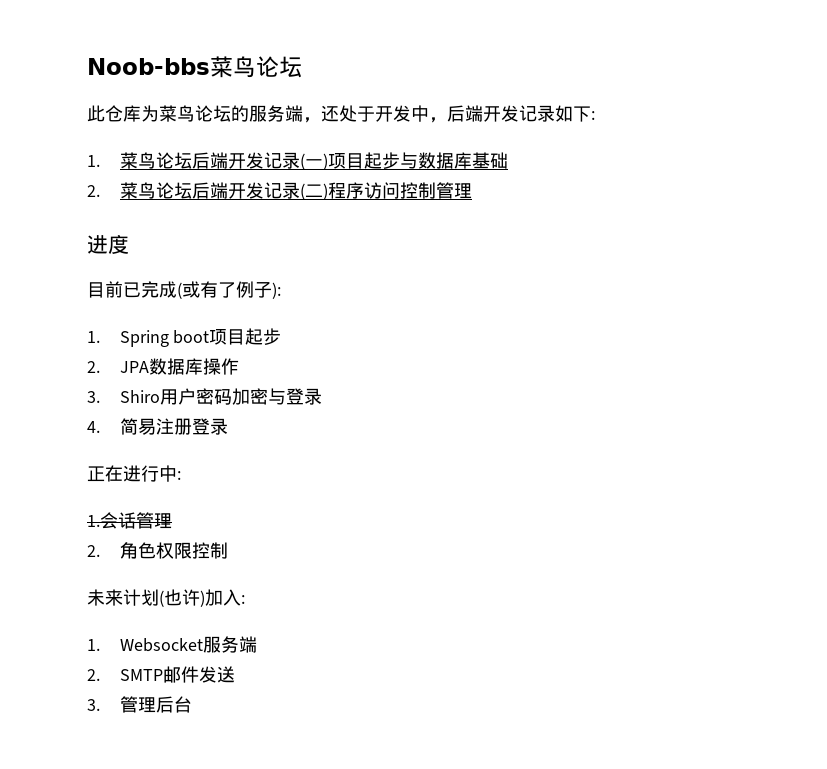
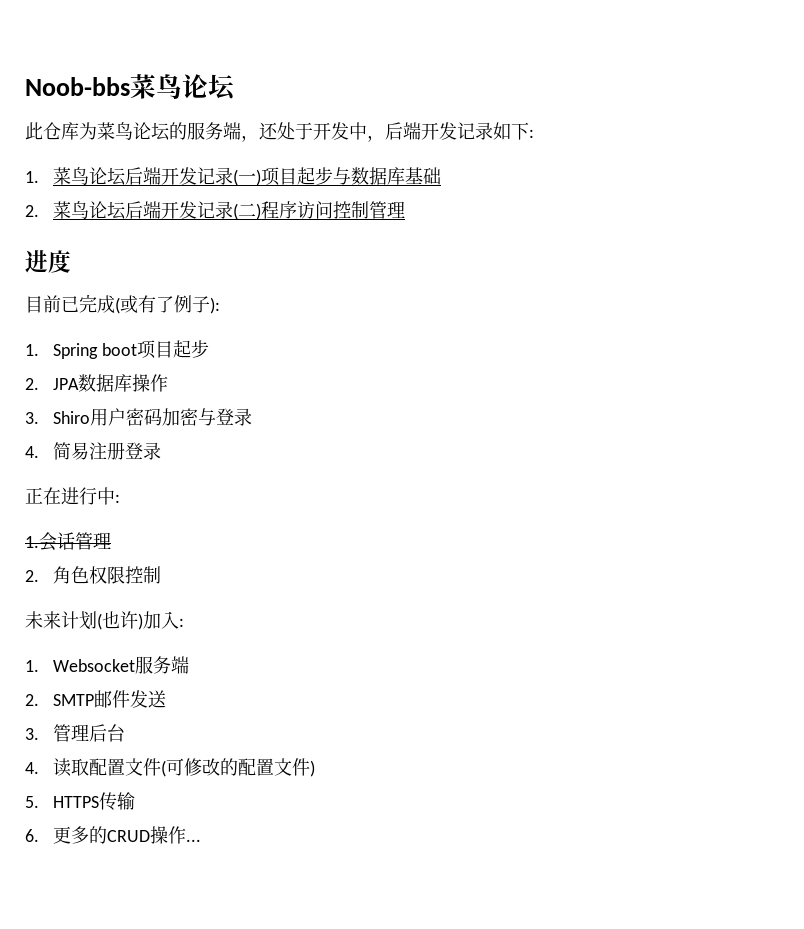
+ 4.读取配置文件(可修改的配置文件)
+ 5. HTTPS传输
+ 6.更多的CRUD操作...

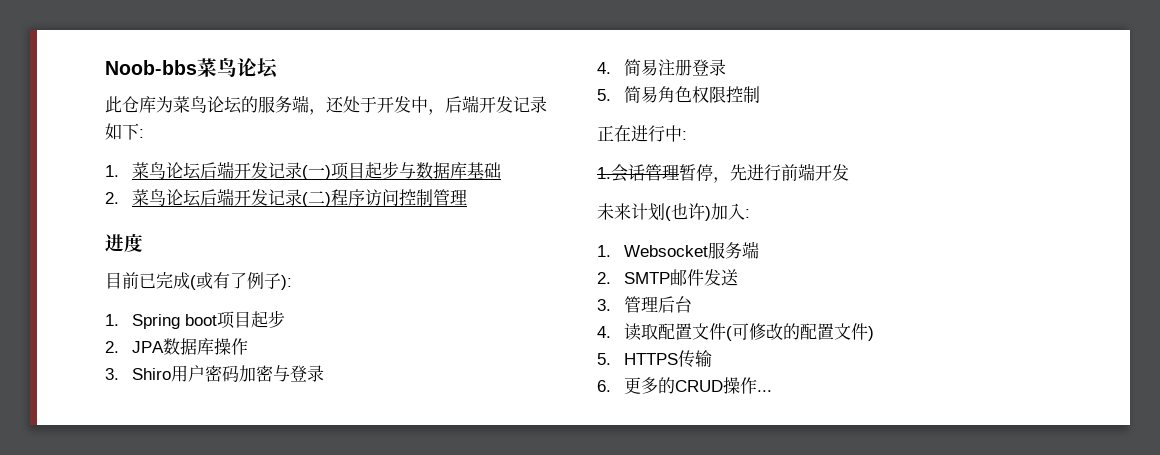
+ 5.简易角色权限控制
- 1.会话管理
- 2.角色权限控制
+ 1.会话管理暂停，先进行前端开发

